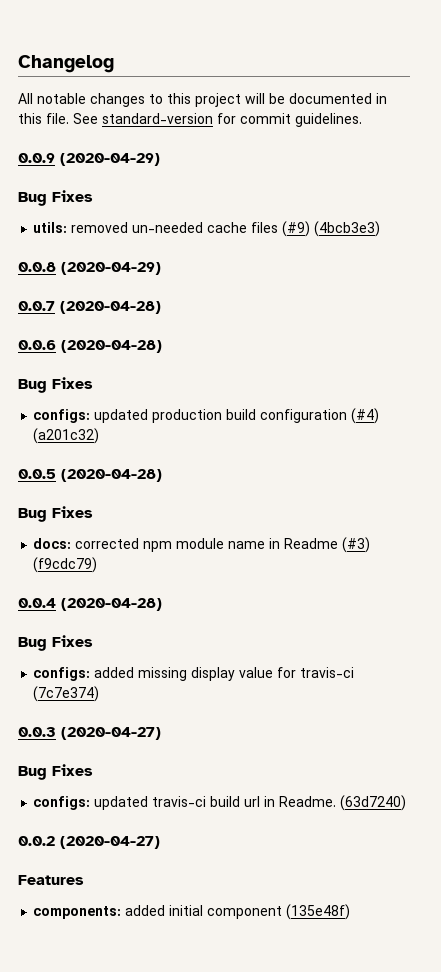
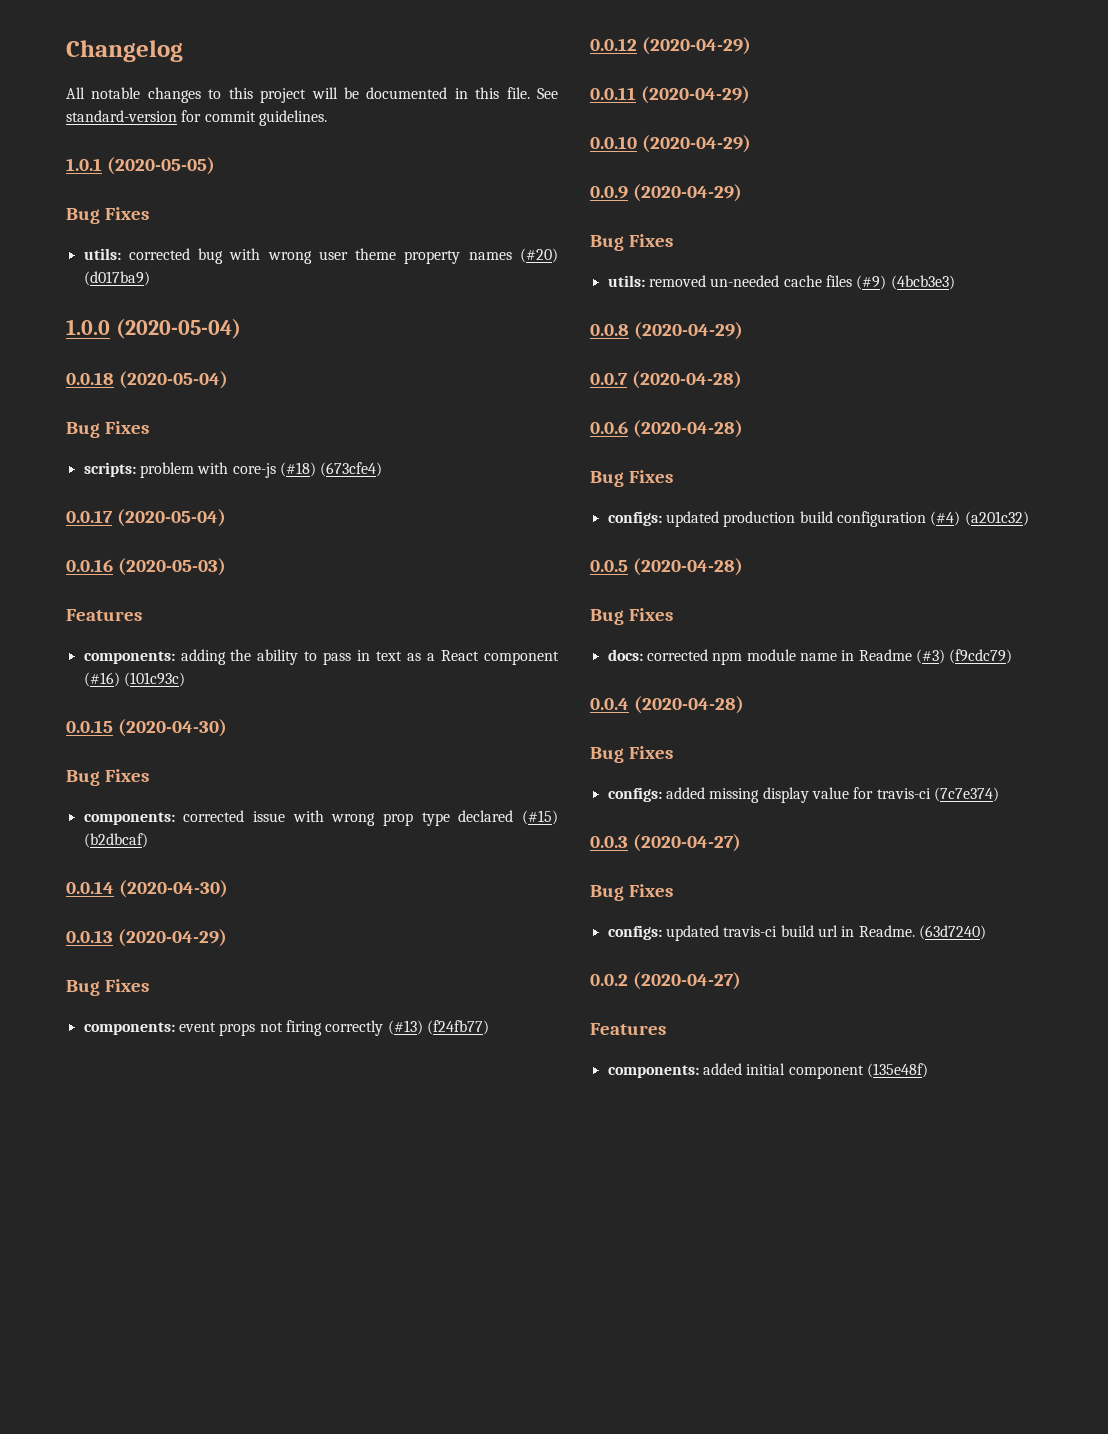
+ 1.0.1 (2020-05-05)
+ Bug Fixes
+ utils: corrected bug with wrong user theme property names (#20) (d017ba9)
+ 1.0.0 (2020-05-04)
+ 0.0.18 (2020-05-04)
+ Bug Fixes
+ scripts: problem with core-js (#18) (673cfe4)
+ 0.0.17 (2020-05-04)
+ 0.0.16 (2020-05-03)
+ Features
+ components: adding the ability to pass in text as a React component (#16) (101c93c)
+ 0.0.15 (2020-04-30)
+ Bug Fixes
+ components: corrected issue with wrong prop type declared (#15) (b2dbcaf)
+ 0.0.14 (2020-04-30)
+ 0.0.13 (2020-04-29)
+ Bug Fixes
+ components: event props not firing correctly (#13) (f24fb77)
+ 0.0.12 (2020-04-29)
+ 0.0.11 (2020-04-29)
+ 0.0.10 (2020-04-29)

